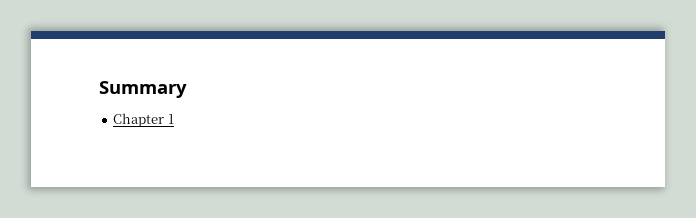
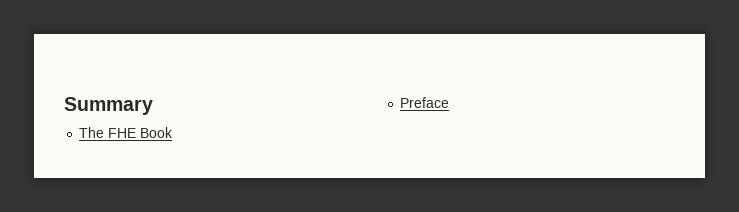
- Chapter 1
+ The FHE Book
+ Preface

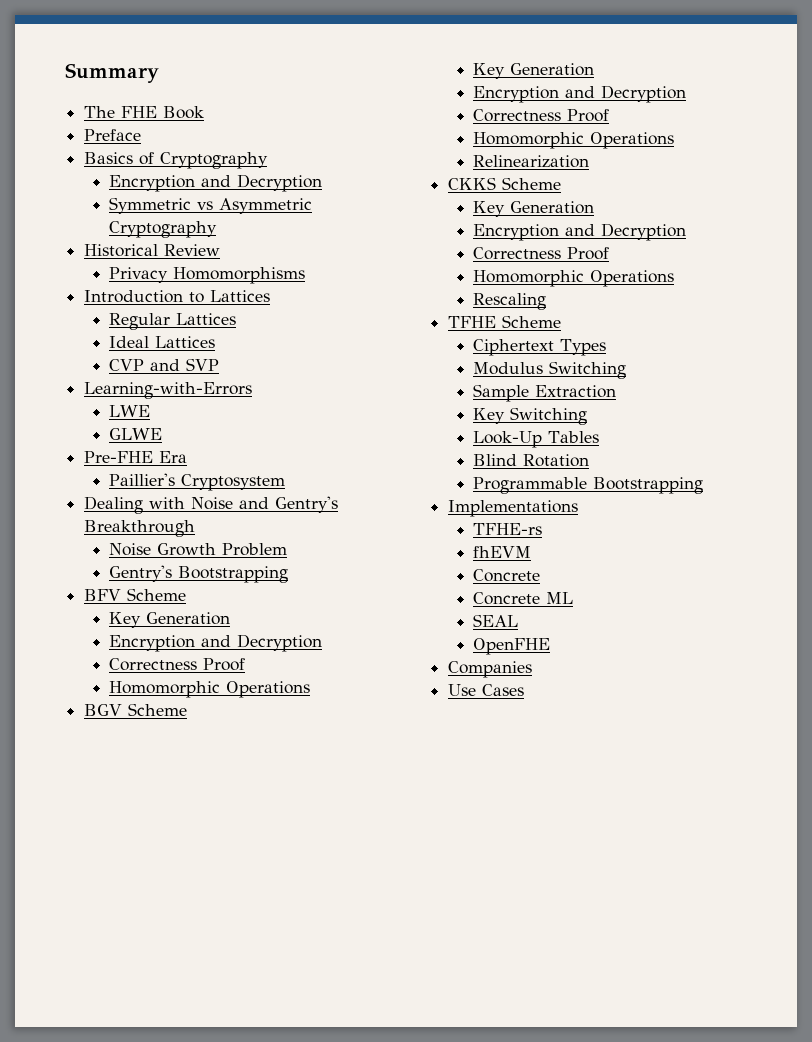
+ Basics of Cryptography
+ Encryption and Decryption
+ Symmetric vs Asymmetric Cryptography
+ Historical Review
+ Privacy Homomorphisms
+ Introduction to Lattices
+ Regular Lattices
+ Ideal Lattices
+ CVP and SVP
+ Learning-with-Errors
+ LWE
+ GLWE
+ Pre-FHE Era
+ Paillier's Cryptosystem
+ Dealing with Noise and Gentry's Breakthrough
+ Noise Growth Problem
+ Gentry's Bootstrapping
+ BFV Scheme
+ Key Generation
+ Encryption and Decryption
+ Correctness Proof
+ Homomorphic Operations
+ BGV Scheme
+ Key Generation
+ Encryption and Decryption
+ Correctness Proof
+ Homomorphic Operations
+ Relinearization
+ CKKS Scheme
+ Key Generation
+ Encryption and Decryption
+ Correctness Proof
+ Homomorphic Operations
+ Rescaling
+ TFHE Scheme
+ Ciphertext Types
+ Modulus Switching
+ Sample Extraction
+ Key Switching
+ Look-Up Tables
+ Blind Rotation
+ Programmable Bootstrapping
+ Implementations
+ TFHE-rs
+ fhEVM
+ Concrete
+ Concrete ML
+ SEAL
+ OpenFHE
+ Companies
+ Use Cases

